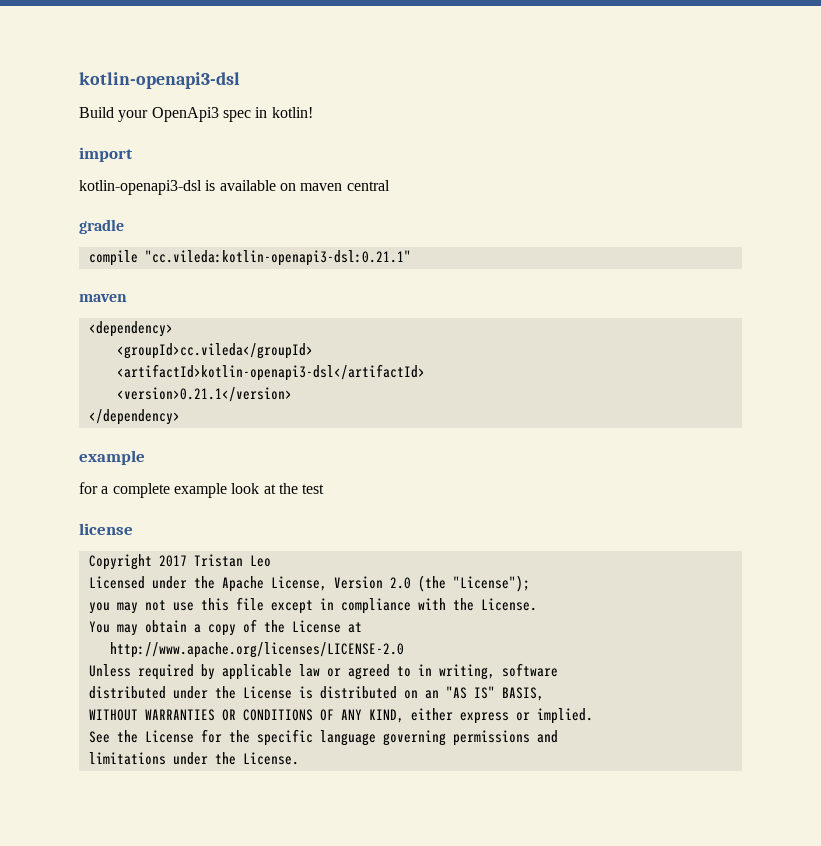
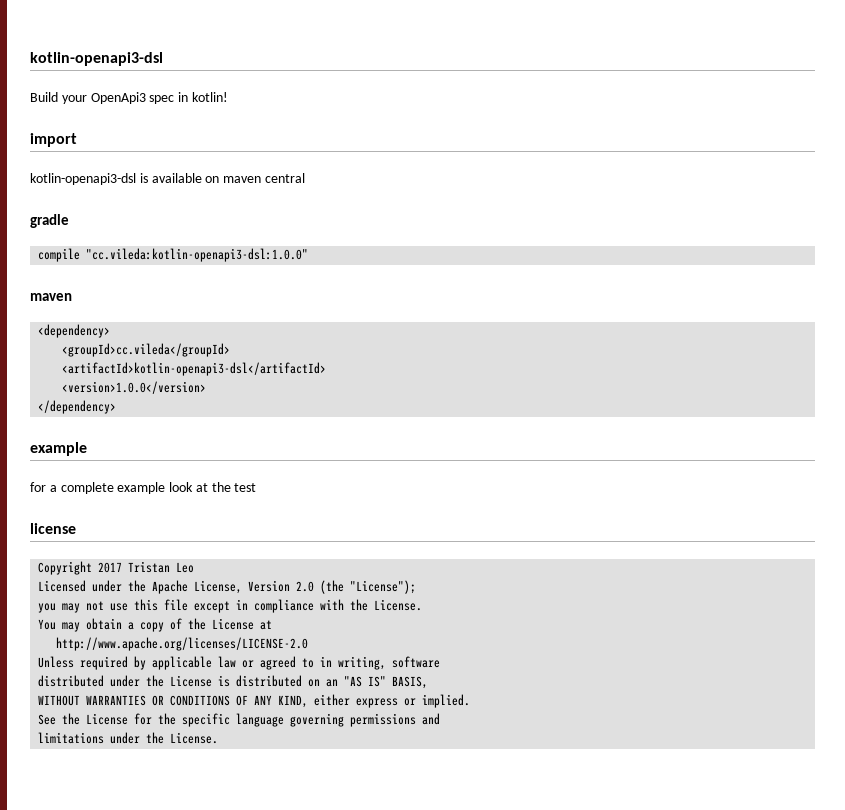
- compile "cc.vileda:kotlin-openapi3-dsl:0.21.1"
+ compile "cc.vileda:kotlin-openapi3-dsl:1.0.0"
- <version>0.21.1</version>
+ <version>1.0.0</version>

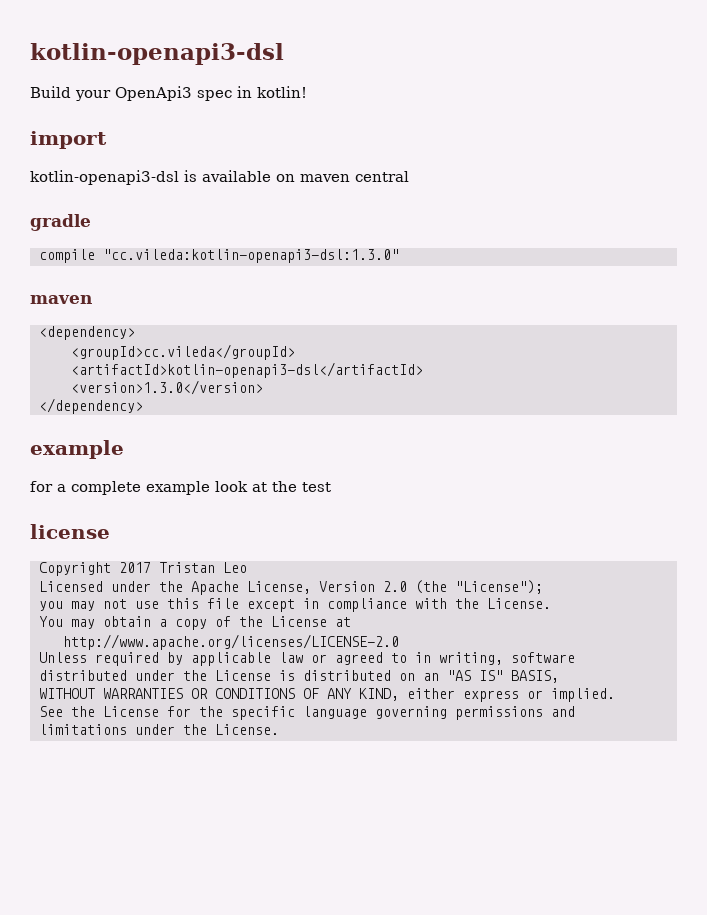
- compile "cc.vileda:kotlin-openapi3-dsl:1.0.0"
+ compile "cc.vileda:kotlin-openapi3-dsl:1.3.0"
- <version>1.0.0</version>
+ <version>1.3.0</version>

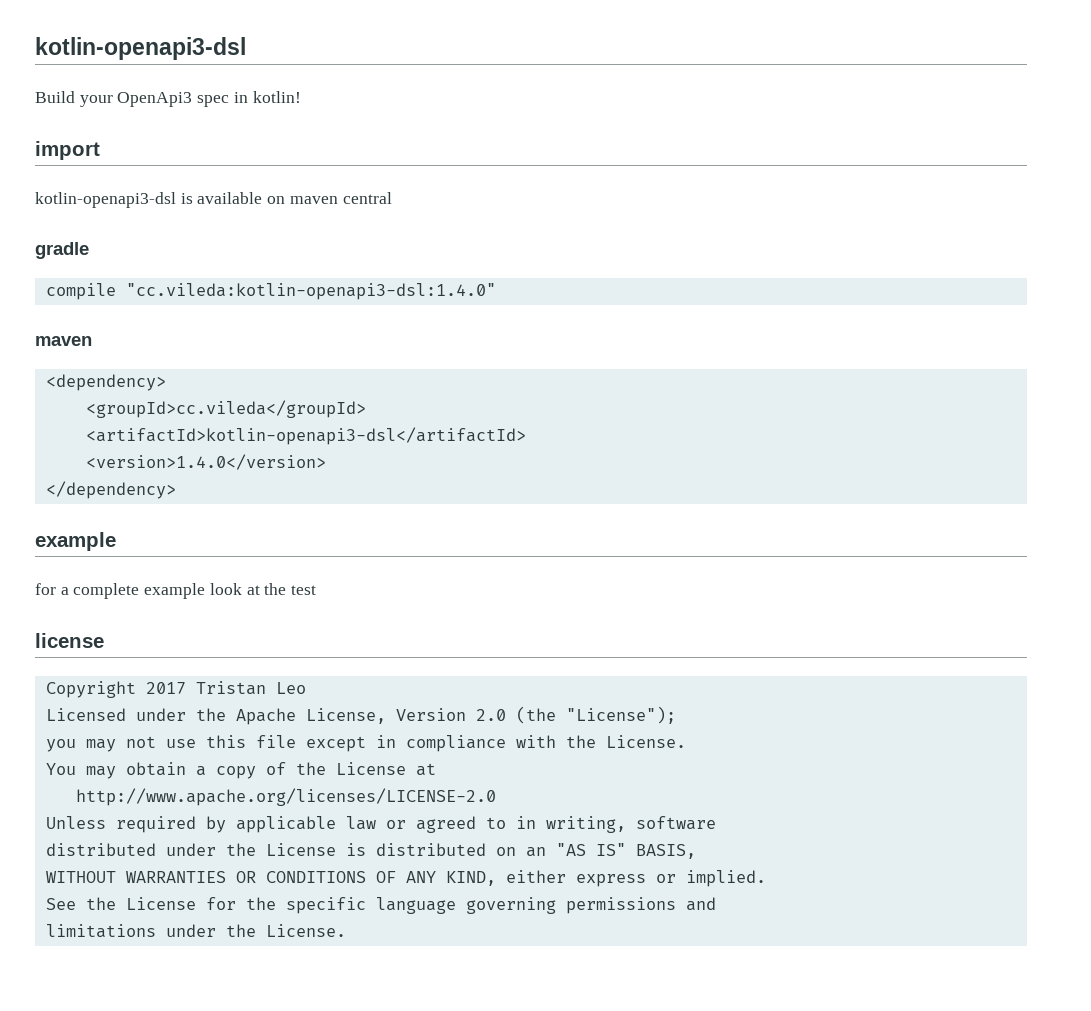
- compile "cc.vileda:kotlin-openapi3-dsl:1.3.0"
+ compile "cc.vileda:kotlin-openapi3-dsl:1.4.0"
- <version>1.3.0</version>
+ <version>1.4.0</version>

